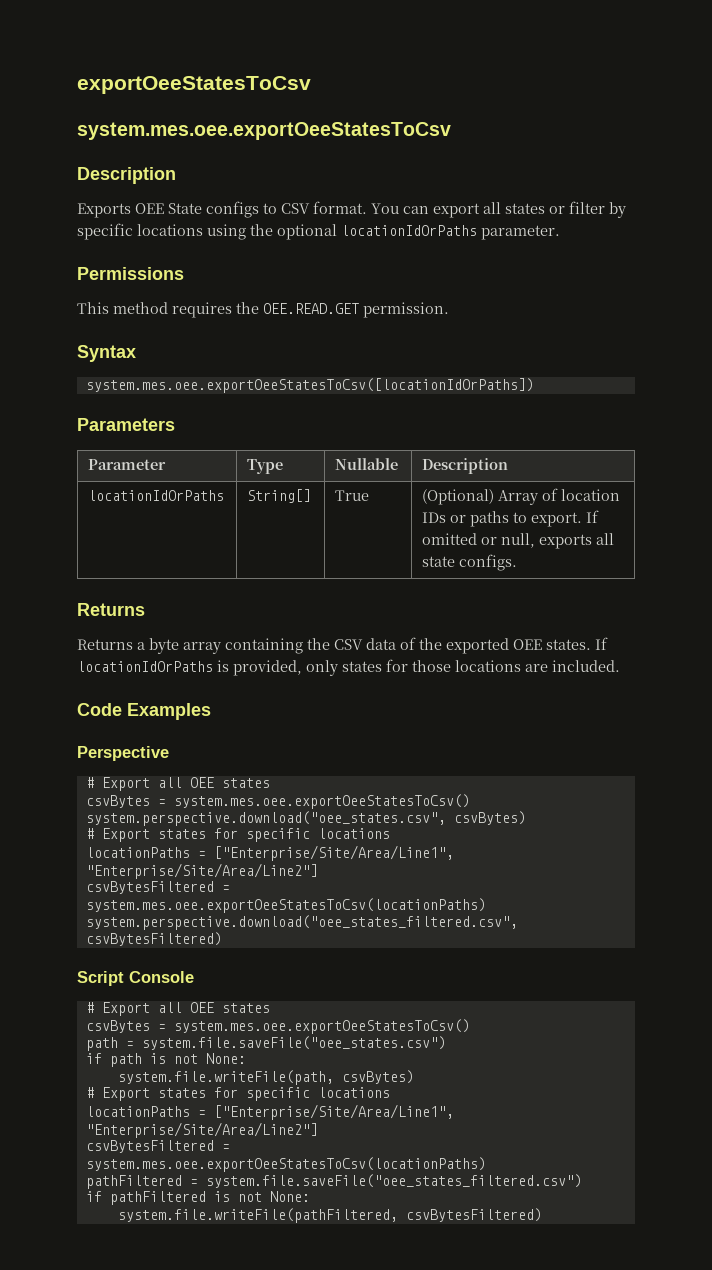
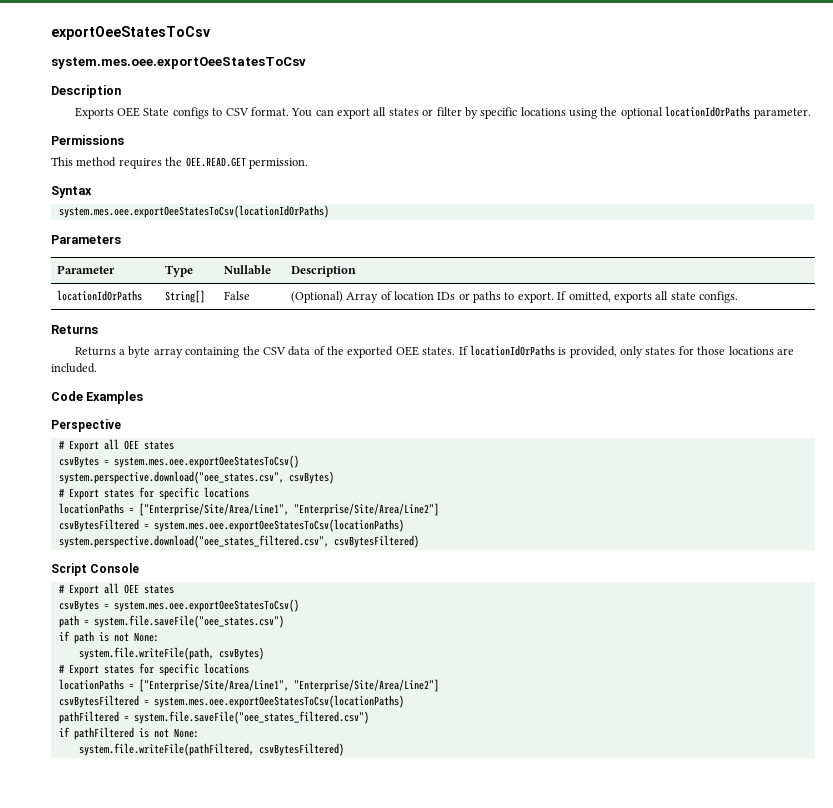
- system.mes.oee.exportOeeStatesToCsv([locationIdOrPaths])
+ system.mes.oee.exportOeeStatesToCsv(locationIdOrPaths)
- locationIdOrPaths | String[] | True | (Optional) Array of location IDs or paths to export. If omitted or null, exports all state configs.
+ locationIdOrPaths | String[] | False | (Optional) Array of location IDs or paths to export. If omitted, exports all state configs.

